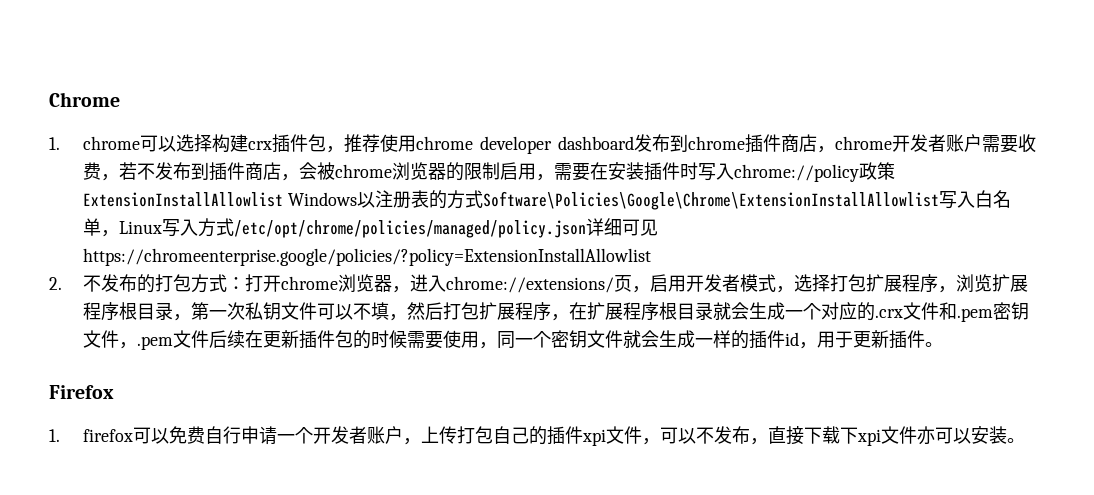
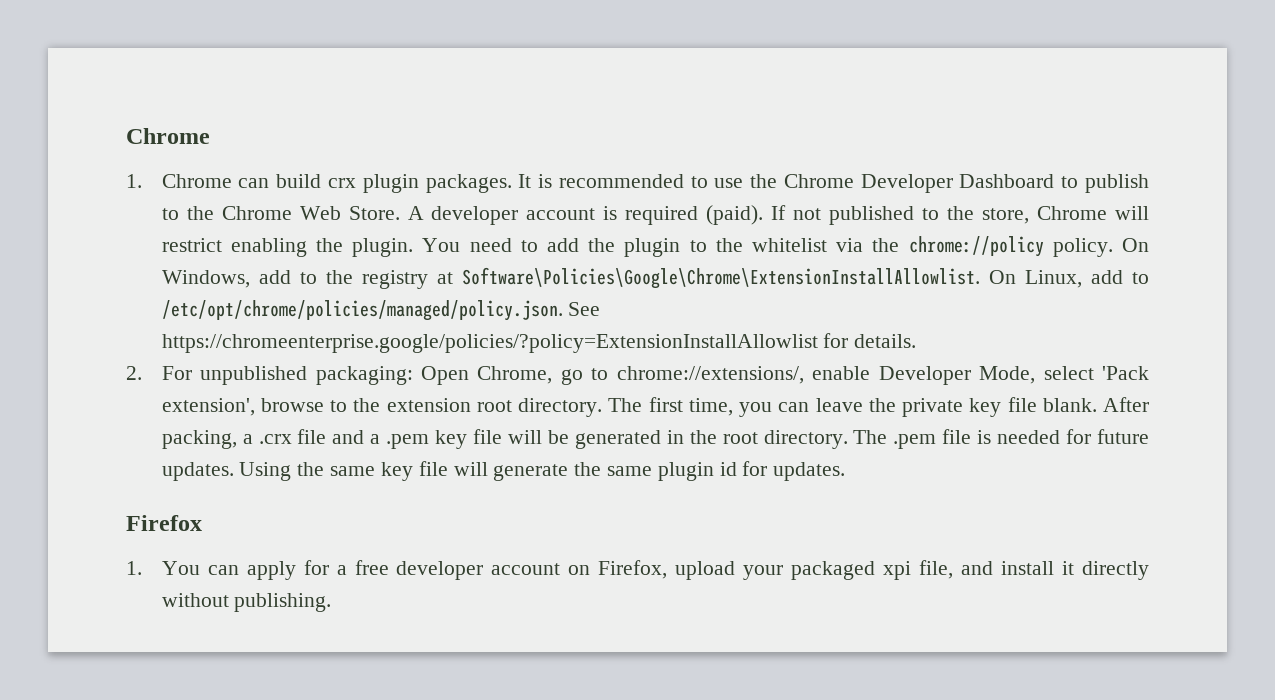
- 1. chrome可以选择构建crx插件包，推荐使用chrome developer dashboard发布到chrome插件商店，chrome开发者账户需要收费，若不发布到插件商店，会被chrome浏览器的限制启用，需要在安装插件时写入chrome://policy政策ExtensionInstallAllowlist Windows以注册表的方式Software\Policies\Google\Chrome\ExtensionInstallAllowlist写入白名单，Linux写入方式/etc/opt/chrome/policies/managed/policy.json详细可见https://chromeenterprise.google/policies/?policy=ExtensionInstallAllowlist
+ 1. Chrome can build crx plugin packages. It is recommended to use the Chrome Developer Dashboard to publish to the Chrome Web Store. A developer account is required (paid). If not published to the store, Chrome will restrict enabling the plugin. You need to add the plugin to the whitelist via the chrome://policy policy. On Windows, add to the registry at Software\Policies\Google\Chrome\ExtensionInstallAllowlist. On Linux, add to /etc/opt/chrome/policies/managed/policy.json. See https://chromeenterprise.google/policies/?policy=ExtensionInstallAllowlist for details.
- 2.不发布的打包方式：打开chrome浏览器，进入chrome://extensions/页，启用开发者模式，选择打包扩展程序，浏览扩展程序根目录，第一次私钥文件可以不填，然后打包扩展程序，在扩展程序根目录就会生成一个对应的.crx文件和.pem密钥文件，.pem文件后续在更新插件包的时候需要使用，同一个密钥文件就会生成一样的插件id，用于更新插件。
+ 2. For unpublished packaging: Open Chrome, go to chrome://extensions/, enable Developer Mode, select 'Pack extension', browse to the extension root directory. The first time, you can leave the private key file blank. After packing, a .crx file and a .pem key file will be generated in the root directory. The .pem file is needed for future updates. Using the same key file will generate the same plugin id for updates.
  Firefox
- 1. firefox可以免费自行申请一个开发者账户，上传打包自己的插件xpi文件，可以不发布，直接下载下xpi文件亦可以安装。
+ 1. You can apply for a free developer account on Firefox, upload your packaged xpi file, and install it directly without publishing.

